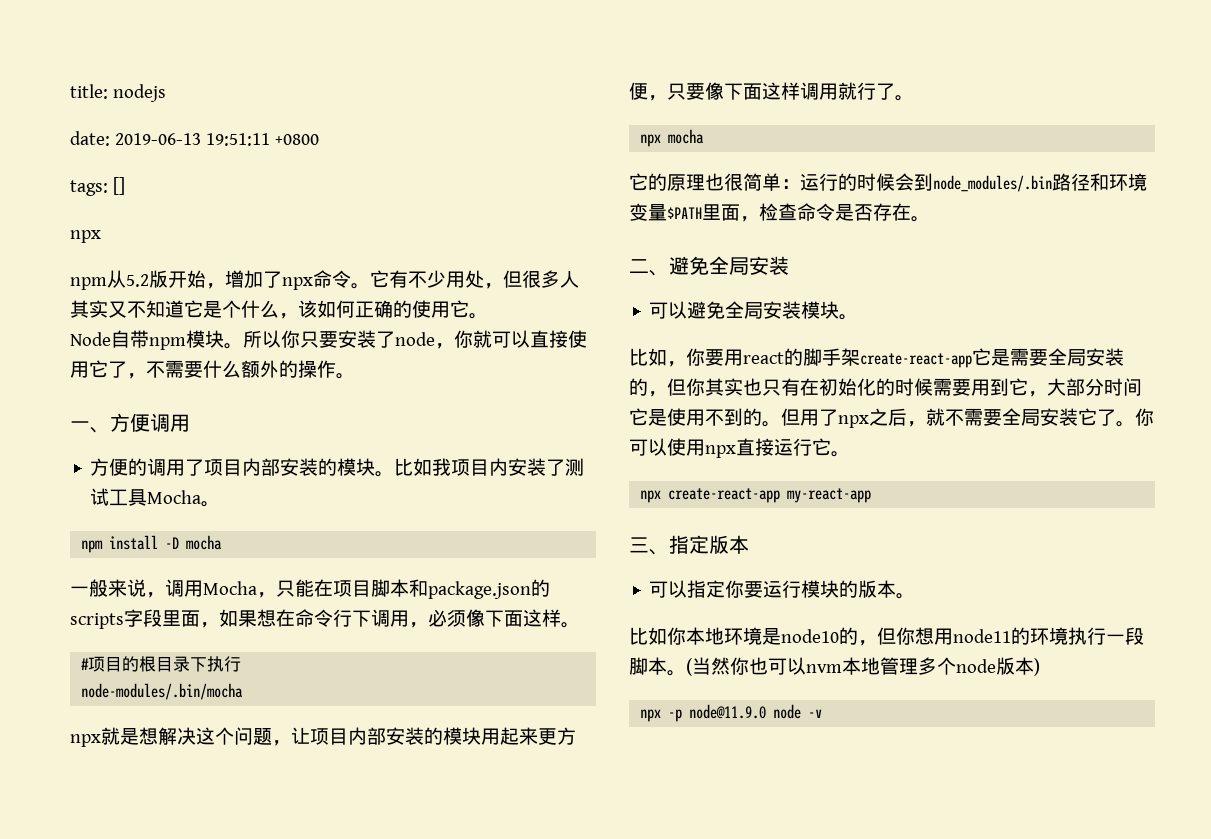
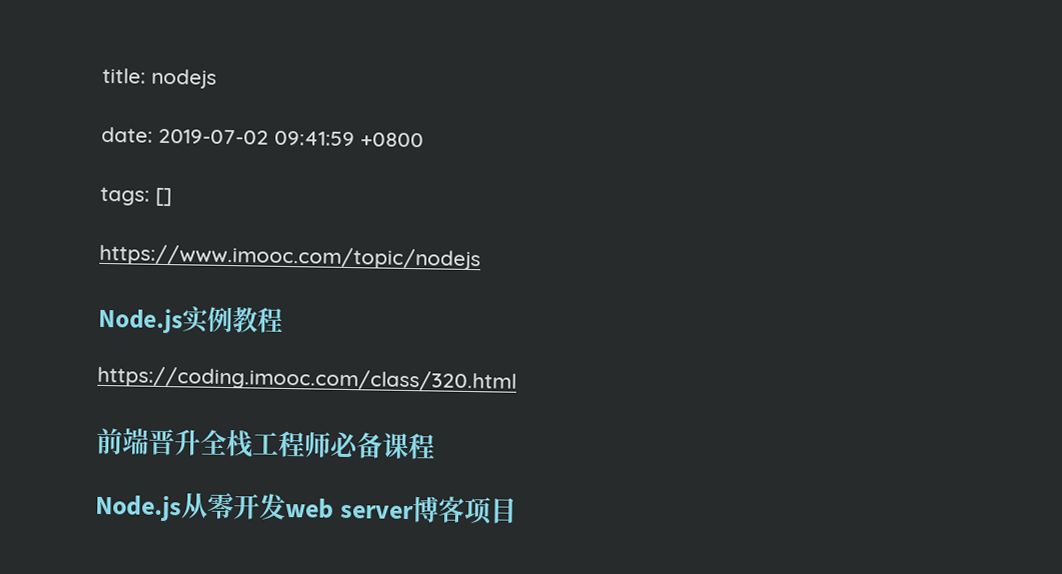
- date: 2019-06-13 19:51:11 +0800
+ date: 2019-07-02 09:41:59 +0800
  tags: []
- npx
- npm从5.2版开始，增加了npx命令。它有不少用处，但很多人其实又不知道它是个什么，该如何正确的使用它。
- Node自带npm模块。所以你只要安装了node，你就可以直接使用它了，不需要什么额外的操作。
- 一、方便调用
- 方便的调用了项目内部安装的模块。比如我项目内安装了测试工具Mocha。
- npm install -D mocha
- 一般来说，调用Mocha，只能在项目脚本和package.json的scripts字段里面，如果想在命令行下调用，必须像下面这样。
- #项目的根目录下执行
- node-modules/.bin/mocha
- npx就是想解决这个问题，让项目内部安装的模块用起来更方便，只要像下面这样调用就行了。
- npx mocha
- 它的原理也很简单：运行的时候会到node_modules/.bin路径和环境变量$PATH里面，检查命令是否存在。
- 二、避免全局安装
- 可以避免全局安装模块。
- 比如，你要用react的脚手架create-react-app它是需要全局安装的，但你其实也只有在初始化的时候需要用到它，大部分时间它是使用不到的。但用了npx之后，就不需要全局安装它了。你可以使用npx直接运行它。
- npx create-react-app my-react-app
- 三、指定版本
- 可以指定你要运行模块的版本。
- 比如你本地环境是node10的，但你想用node11的环境执行一段脚本。(当然你也可以nvm本地管理多个node版本)
- npx -p node@11.9.0 node -v
+ https://www.imooc.com/topic/nodejs
+ Node.js实例教程
+ https://coding.imooc.com/class/320.html
+ 前端晋升全栈工程师必备课程
+ Node.js从零开发web server博客项目

